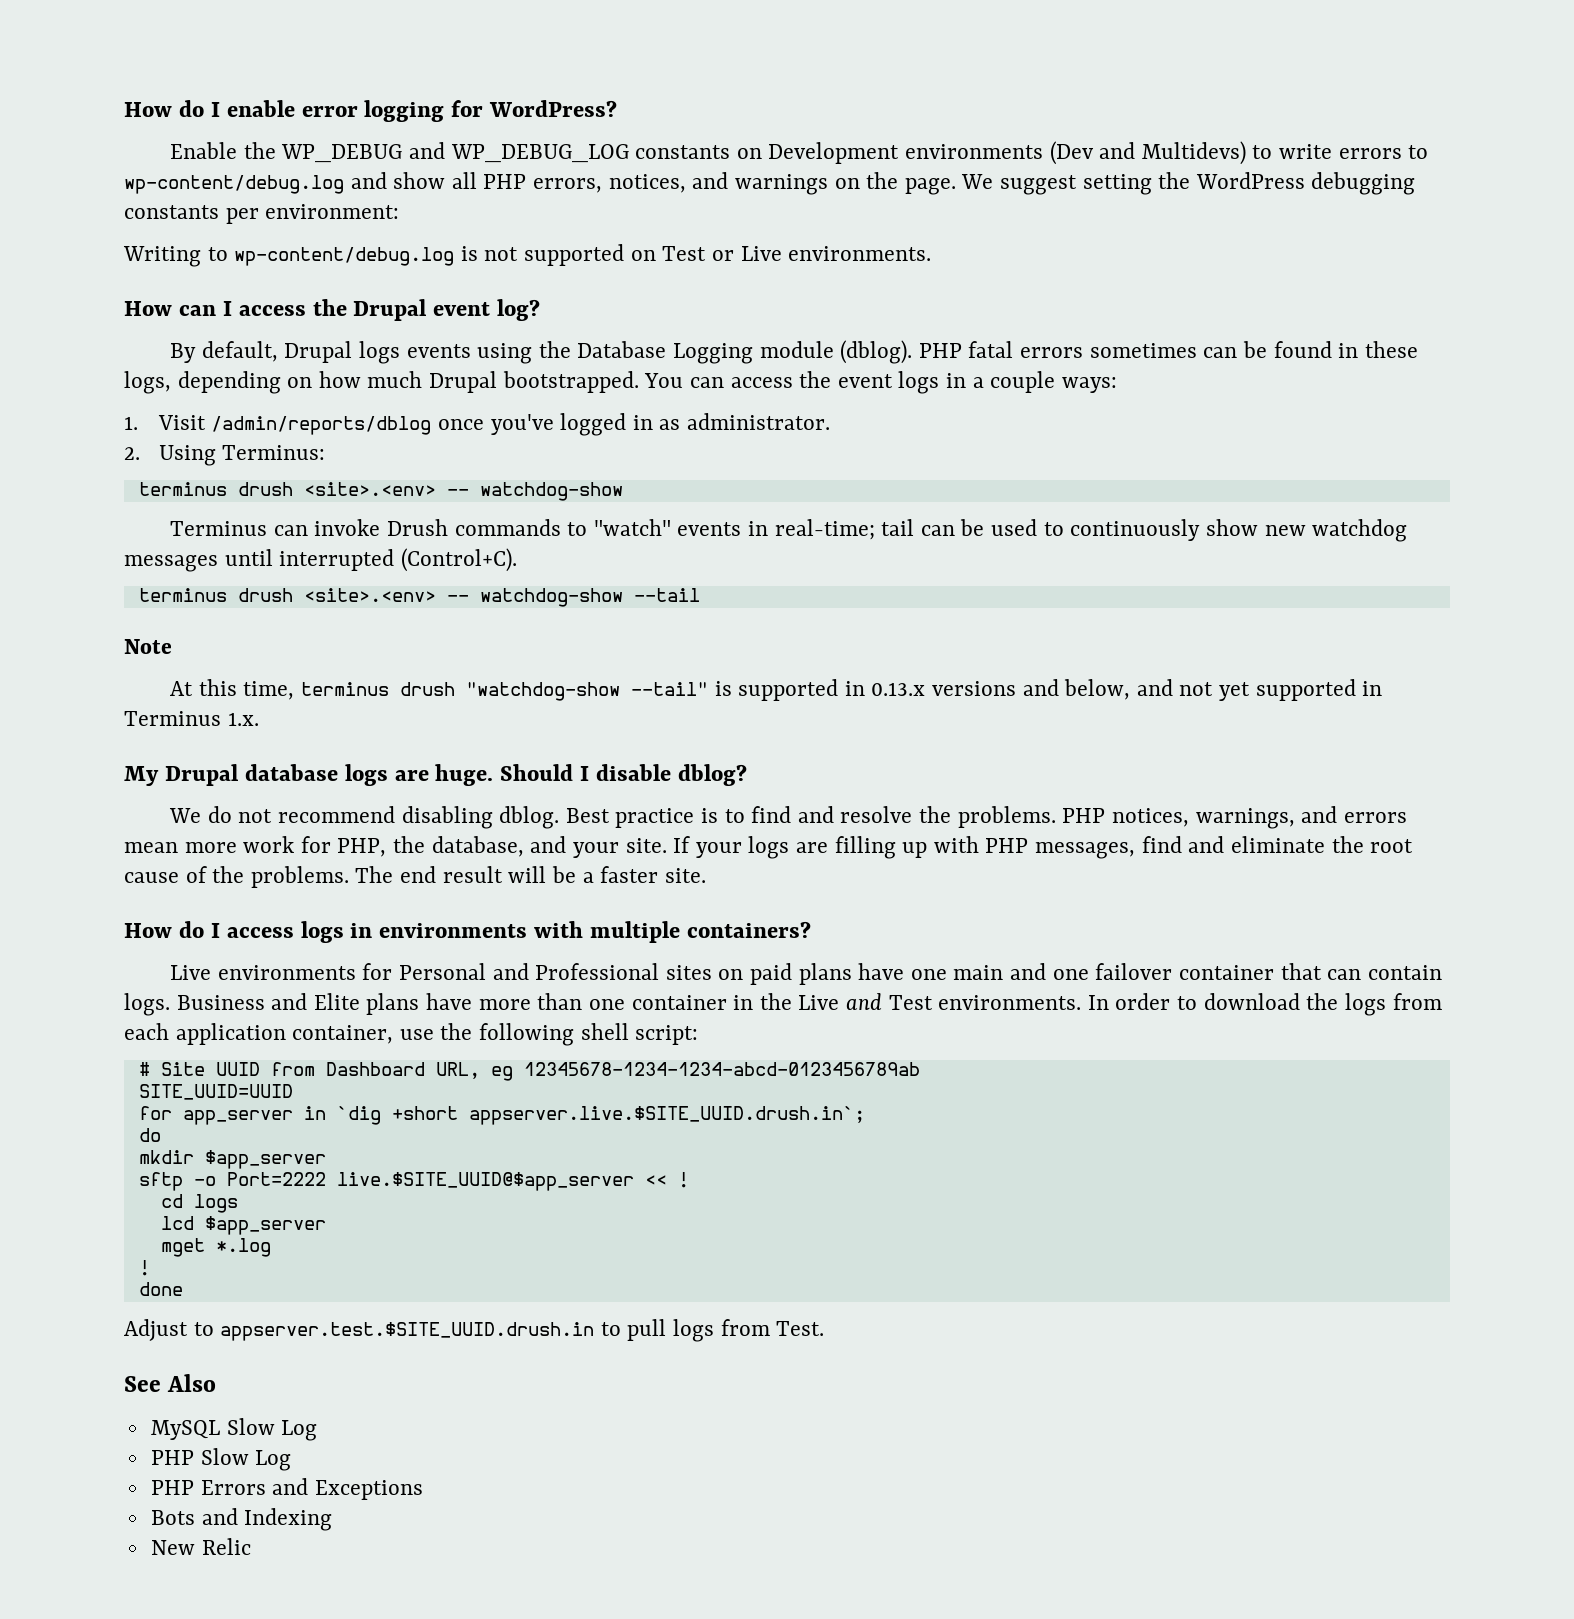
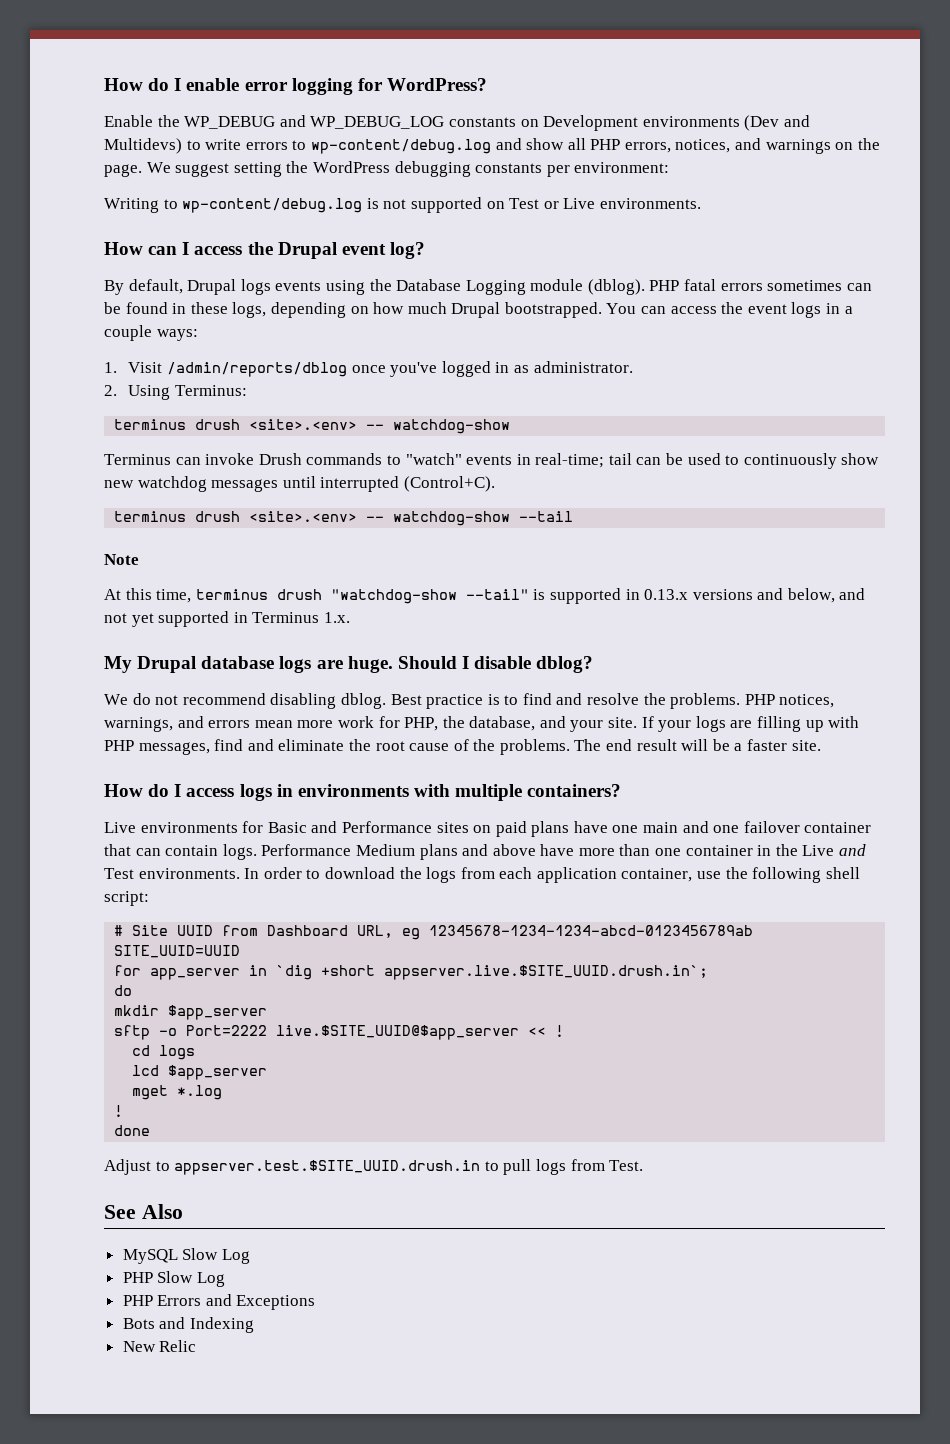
- Live environments for Personal and Professional sites on paid plans have one main and one failover container that can contain logs.
+ Live environments for Basic and Performance sites on paid plans have one main and one failover container that can contain logs.
- Business and Elite plans have more than one container in the Live and Test environments.
+ Performance Medium plans and above have more than one container in the Live and Test environments.

